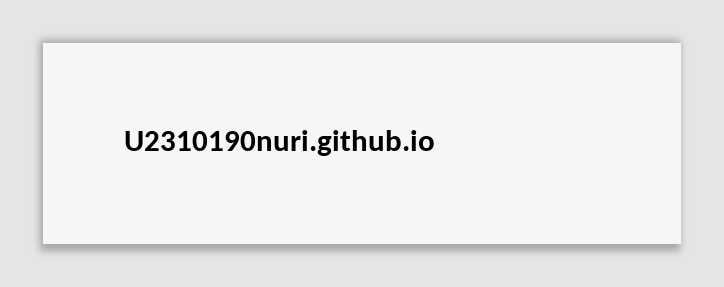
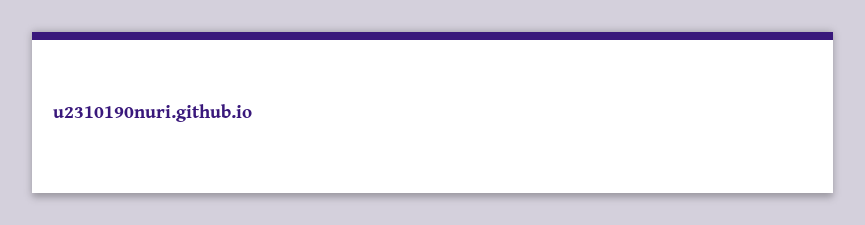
- U2310190nuri.github.io
+ u2310190nuri.github.io

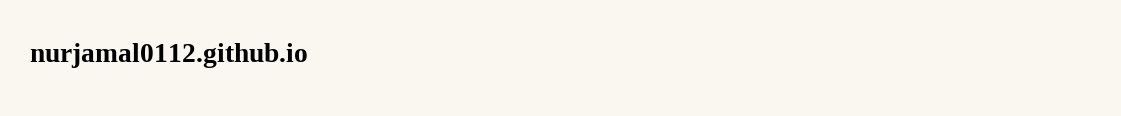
- u2310190nuri.github.io
+ nurjamal0112.github.io

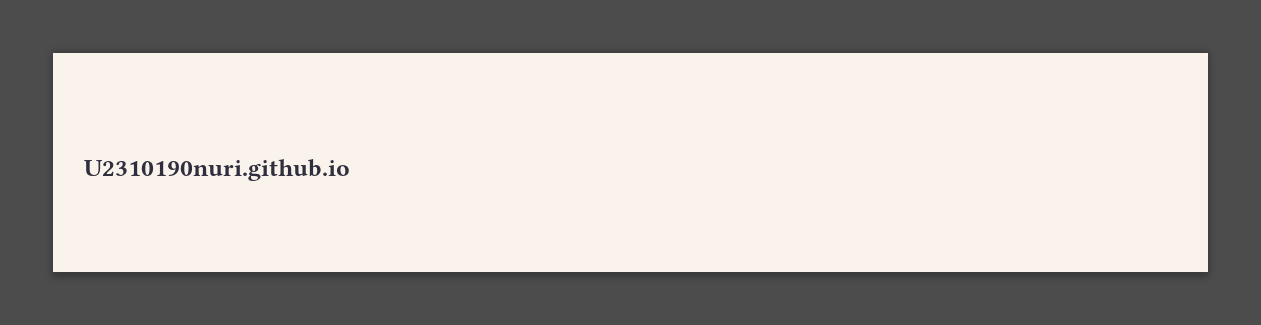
- nurjamal0112.github.io
+ U2310190nuri.github.io

